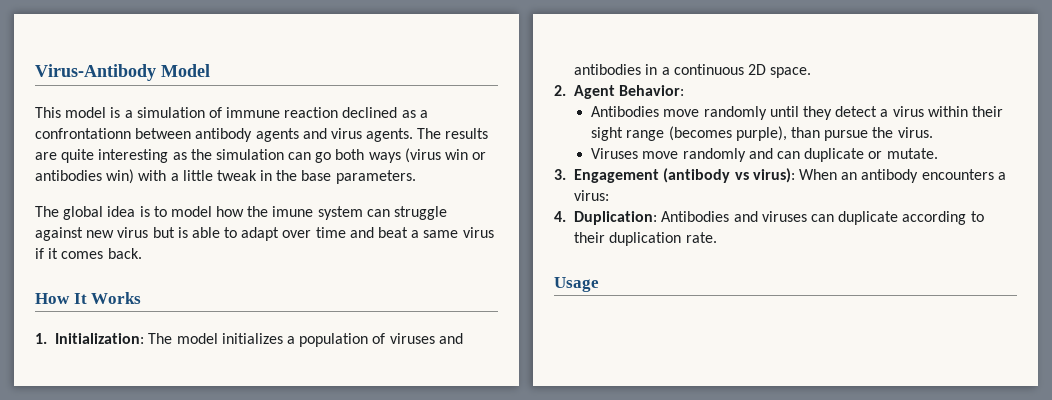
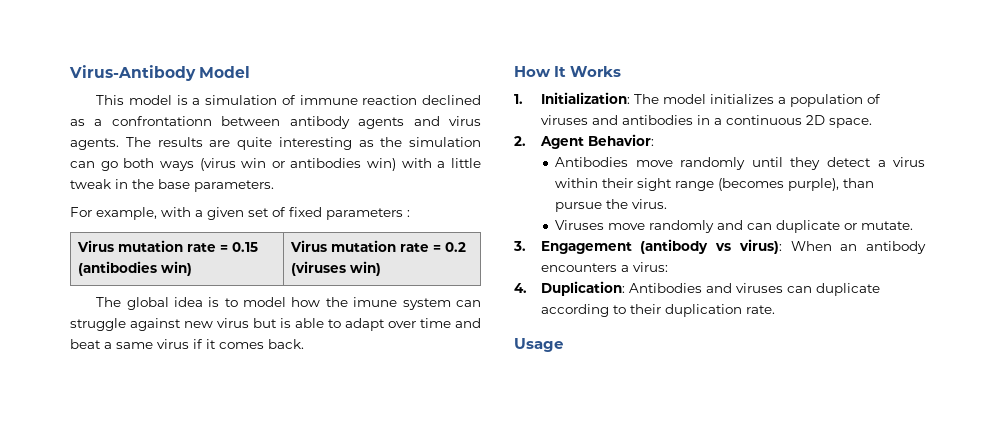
+ For example, with a given set of fixed parameters :
+ Virus mutation rate = 0.15 (antibodies win) | Virus mutation rate = 0.2 (viruses win)

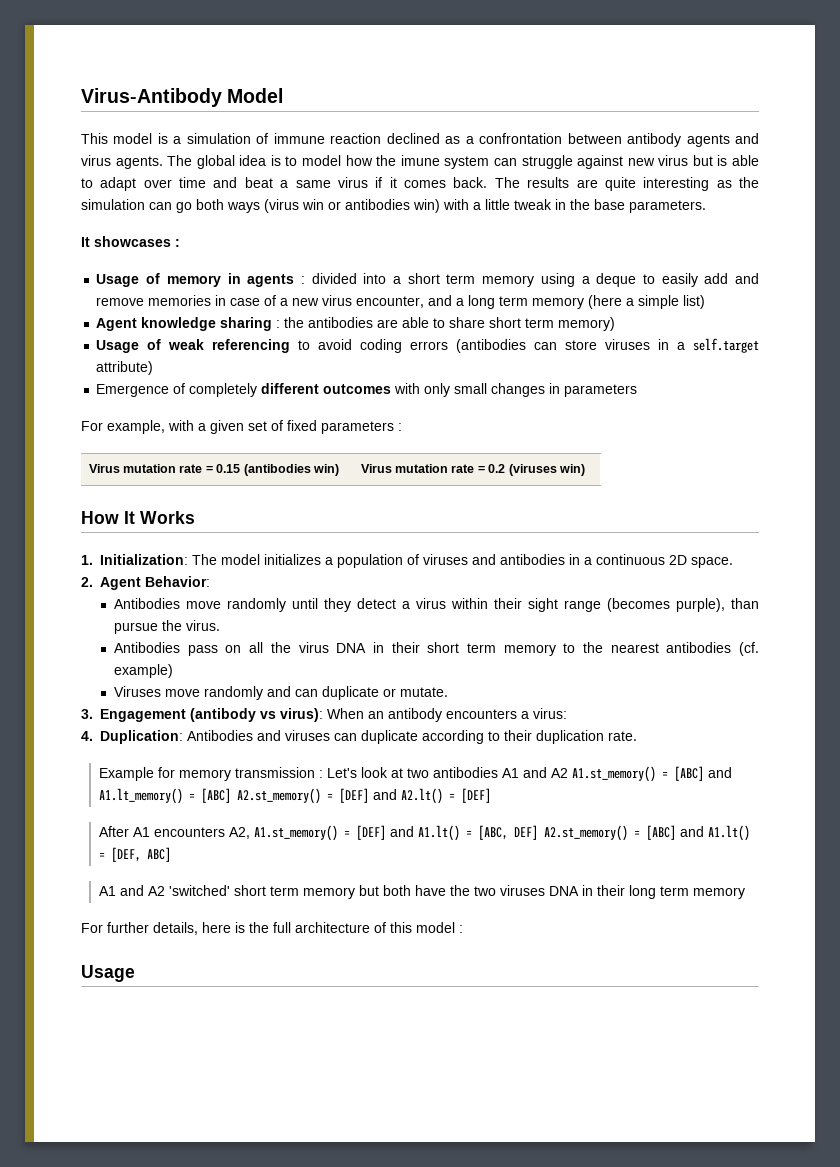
- This model is a simulation of immune reaction declined as a confrontationn between antibody agents and virus agents.
+ This model is a simulation of immune reaction declined as a confrontation between antibody agents and virus agents.
- The results are quite interesting as the simulation can go both ways (virus win or antibodies win) with a little tweak in the base parameters.
+ The global idea is to model how the imune system can struggle against new virus but is able to adapt over time and beat a same virus if it comes back. The results are quite interesting as the simulation can go both ways (virus win or antibodies win) with a little tweak in the base parameters.
+ It showcases :
+ Usage of memory in agents : divided into a short term memory using a deque to easily add and remove memories in case of a new virus encounter, and a long term memory (here a simple list)
+ Agent knowledge sharing : the antibodies are able to share short term memory)
+ Usage of weak referencing to avoid coding errors (antibodies can store viruses in a self.target attribute)
+ Emergence of completely different outcomes with only small changes in parameters
  For example, with a given set of fixed parameters :
  Virus mutation rate = 0.15 (antibodies win) | Virus mutation rate = 0.2 (viruses win)
- The global idea is to model how the imune system can struggle against new virus but is able to adapt over time and beat a same virus if it comes back.
+ Antibodies pass on all the virus DNA in their short term memory to the nearest antibodies (cf. example)
+ Example for memory transmission : Let's look at two antibodies A1 and A2 A1.st_memory() = [ABC] and A1.lt_memory() = [ABC] A2.st_memory() = [DEF] and A2.lt() = [DEF]
+ After A1 encounters A2, A1.st_memory() = [DEF] and A1.lt() = [ABC, DEF] A2.st_memory() = [ABC] and A1.lt() = [DEF, ABC]
+ A1 and A2 'switched' short term memory but both have the two viruses DNA in their long term memory
+ For further details, here is the full architecture of this model :

